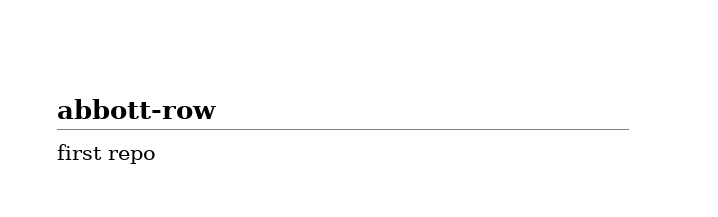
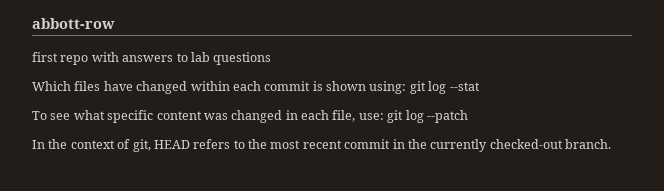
- first repo
+ first repo with answers to lab questions
+ Which files have changed within each commit is shown using: git log --stat
+ To see what specific content was changed in each file, use: git log --patch
+ In the context of git, HEAD refers to the most recent commit in the currently checked-out branch.

